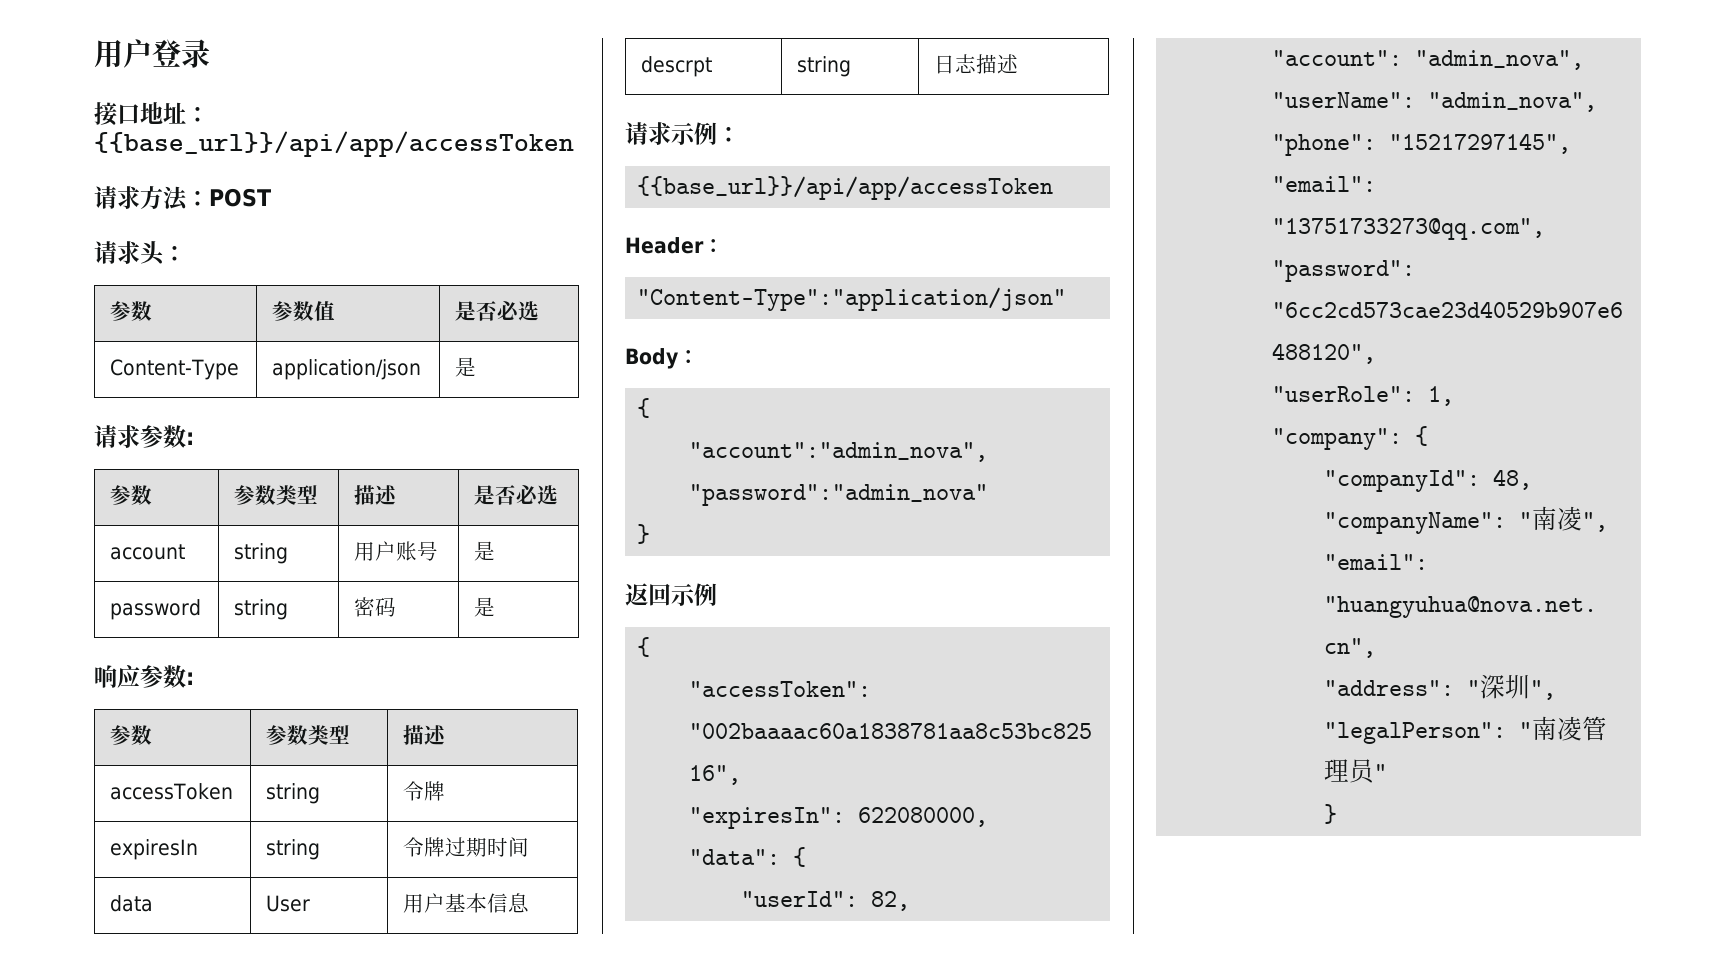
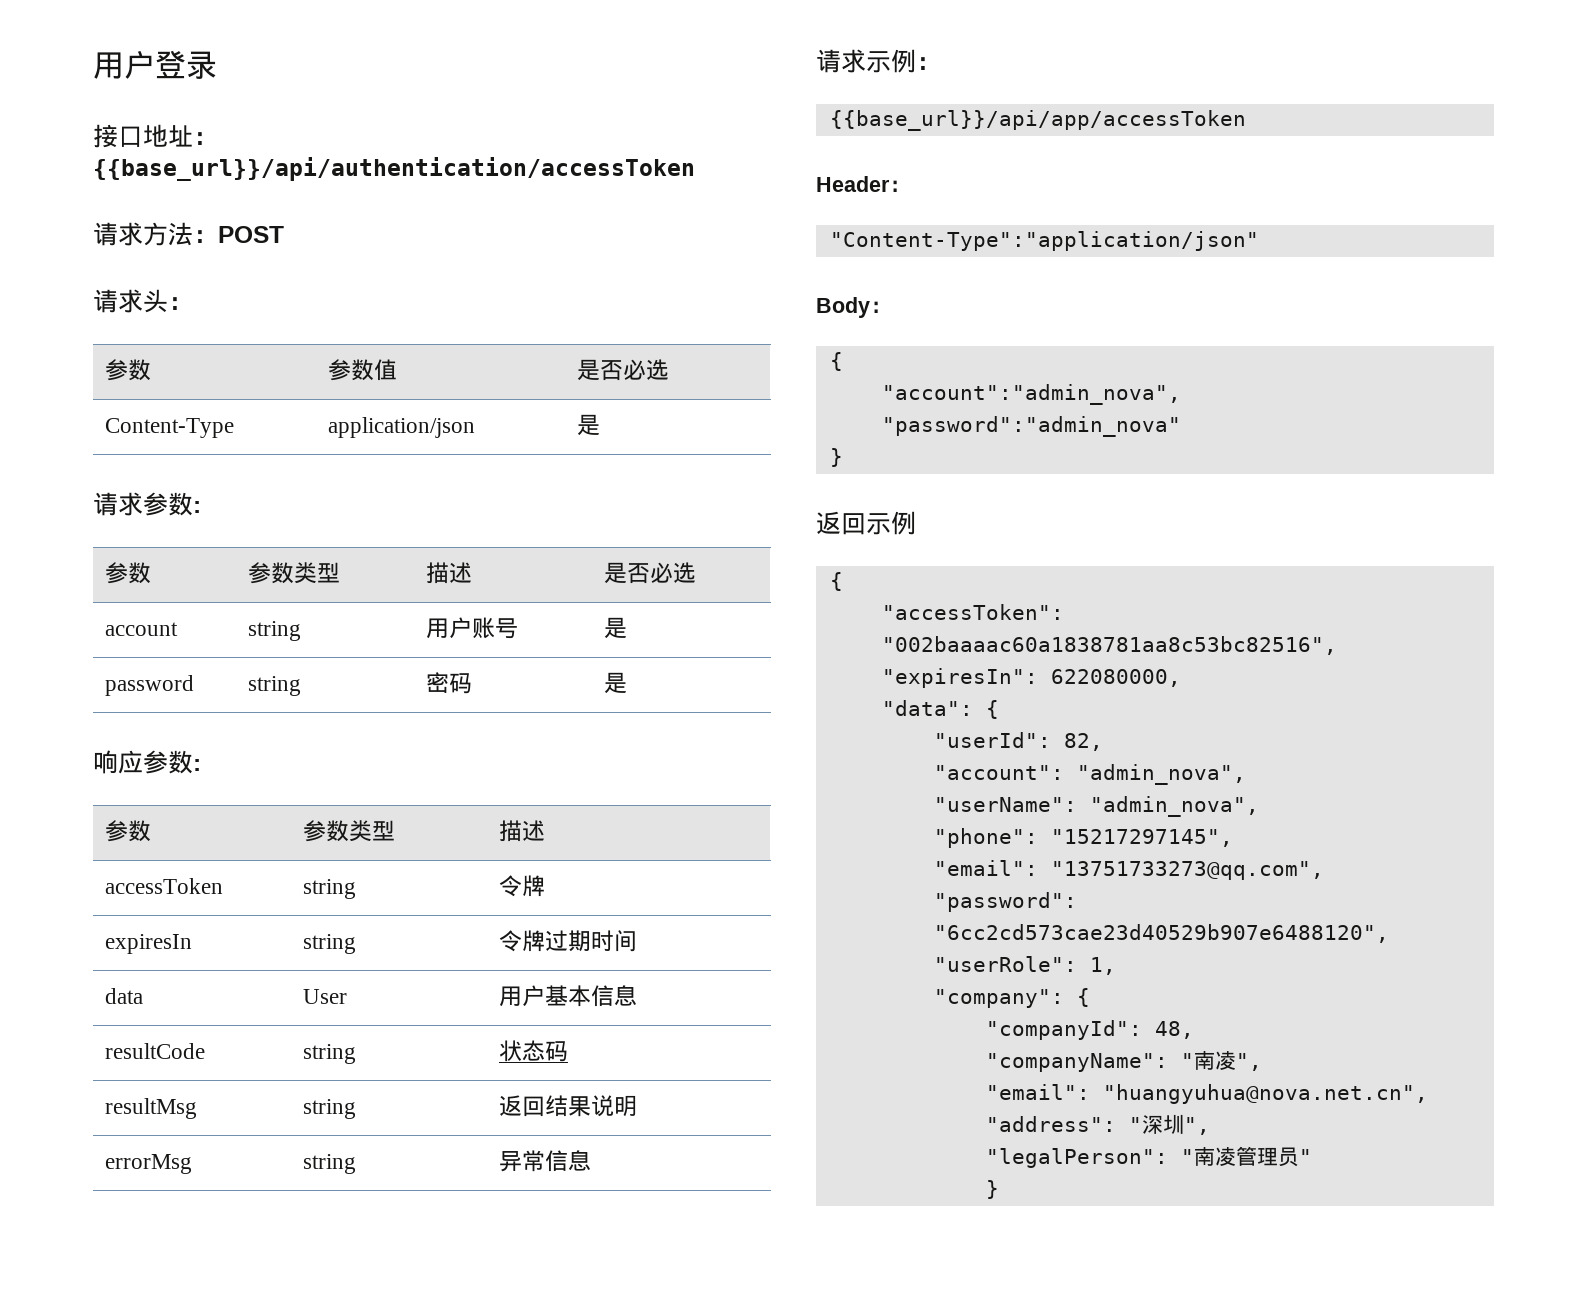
- 接口地址：{{base_url}}/api/app/accessToken
+ 接口地址：{{base_url}}/api/authentication/accessToken
- descrpt | string | 日志描述
+ resultCode | string | 状态码
+ resultMsg | string | 返回结果说明
+ errorMsg | string | 异常信息

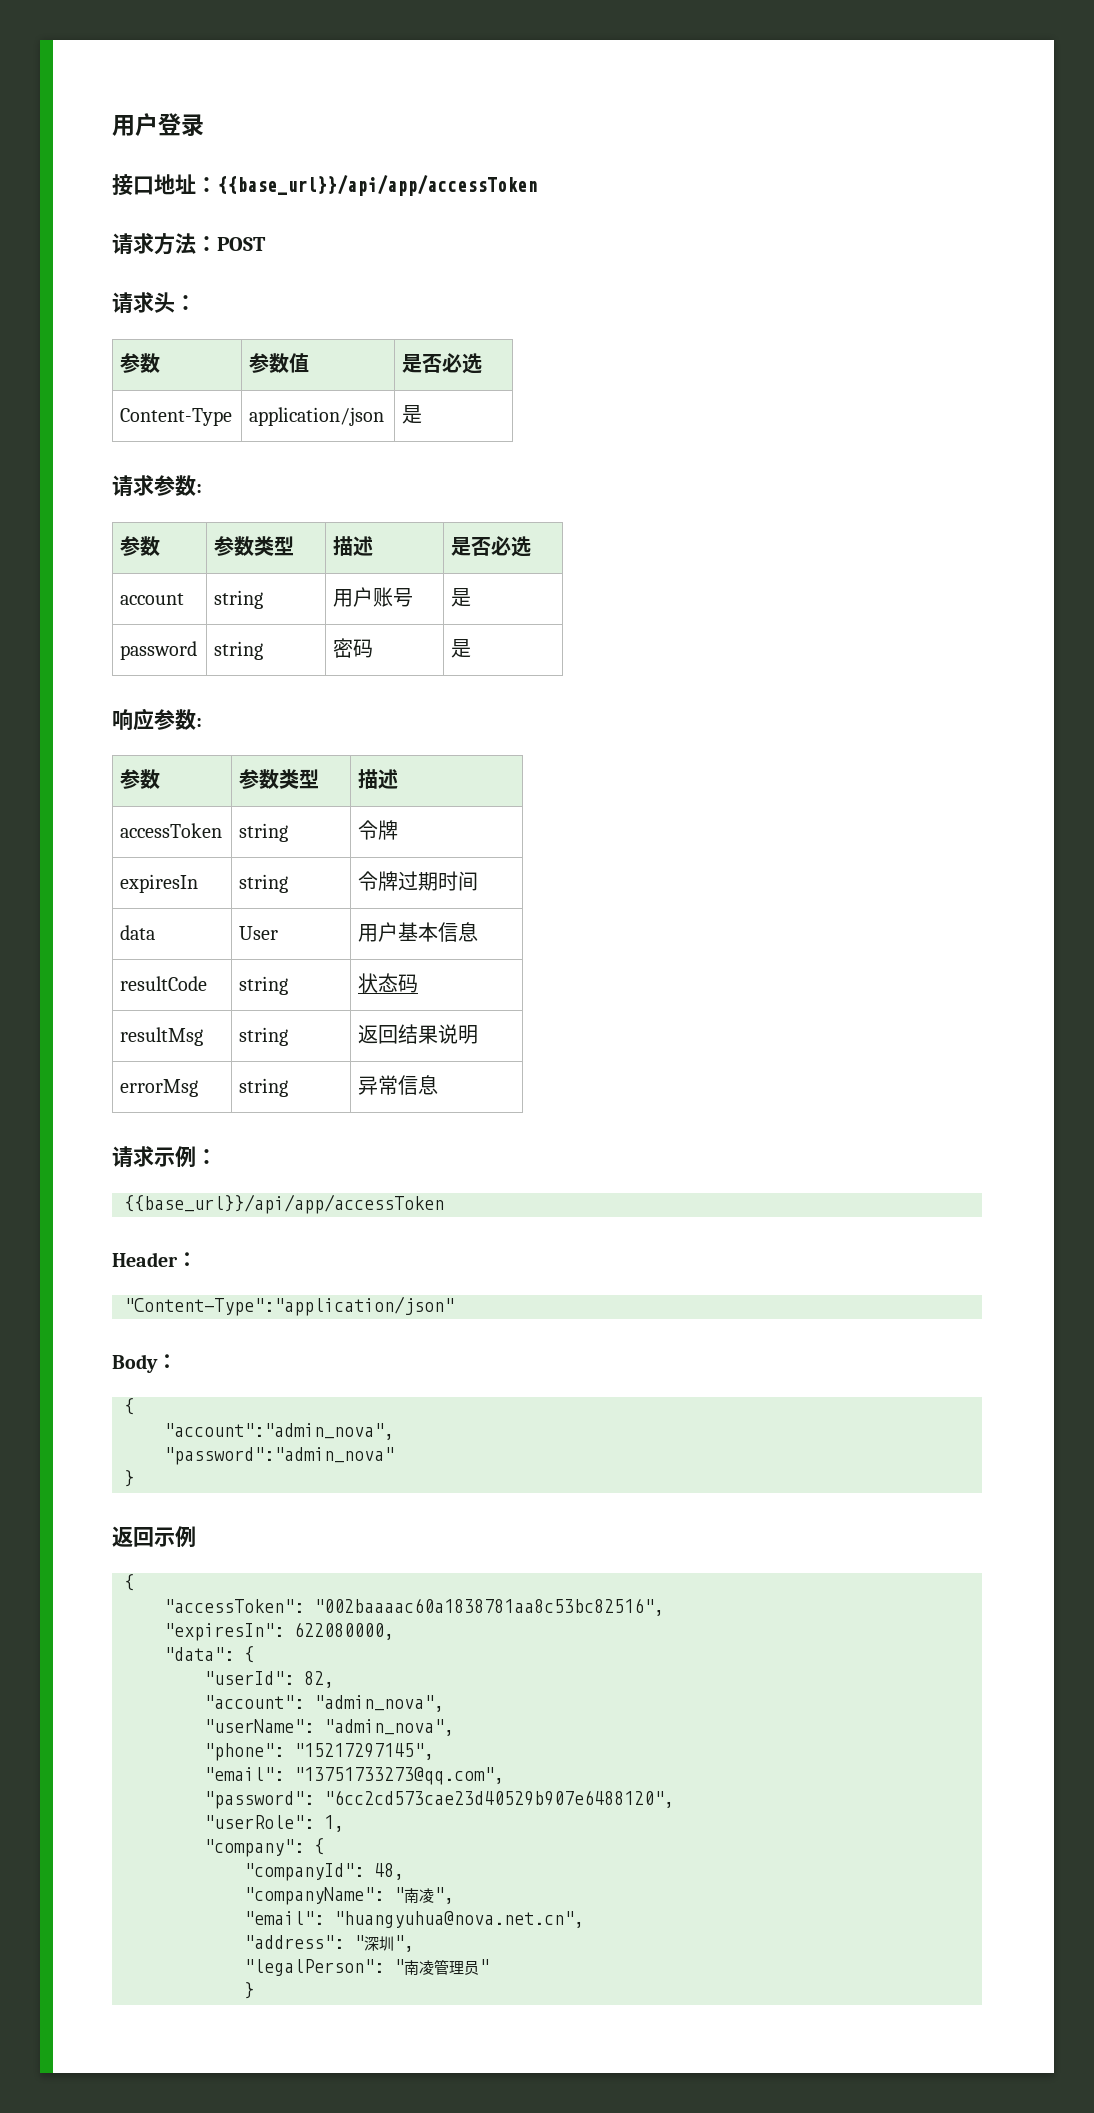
- 接口地址：{{base_url}}/api/authentication/accessToken
+ 接口地址：{{base_url}}/api/app/accessToken

